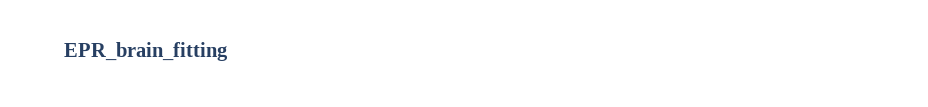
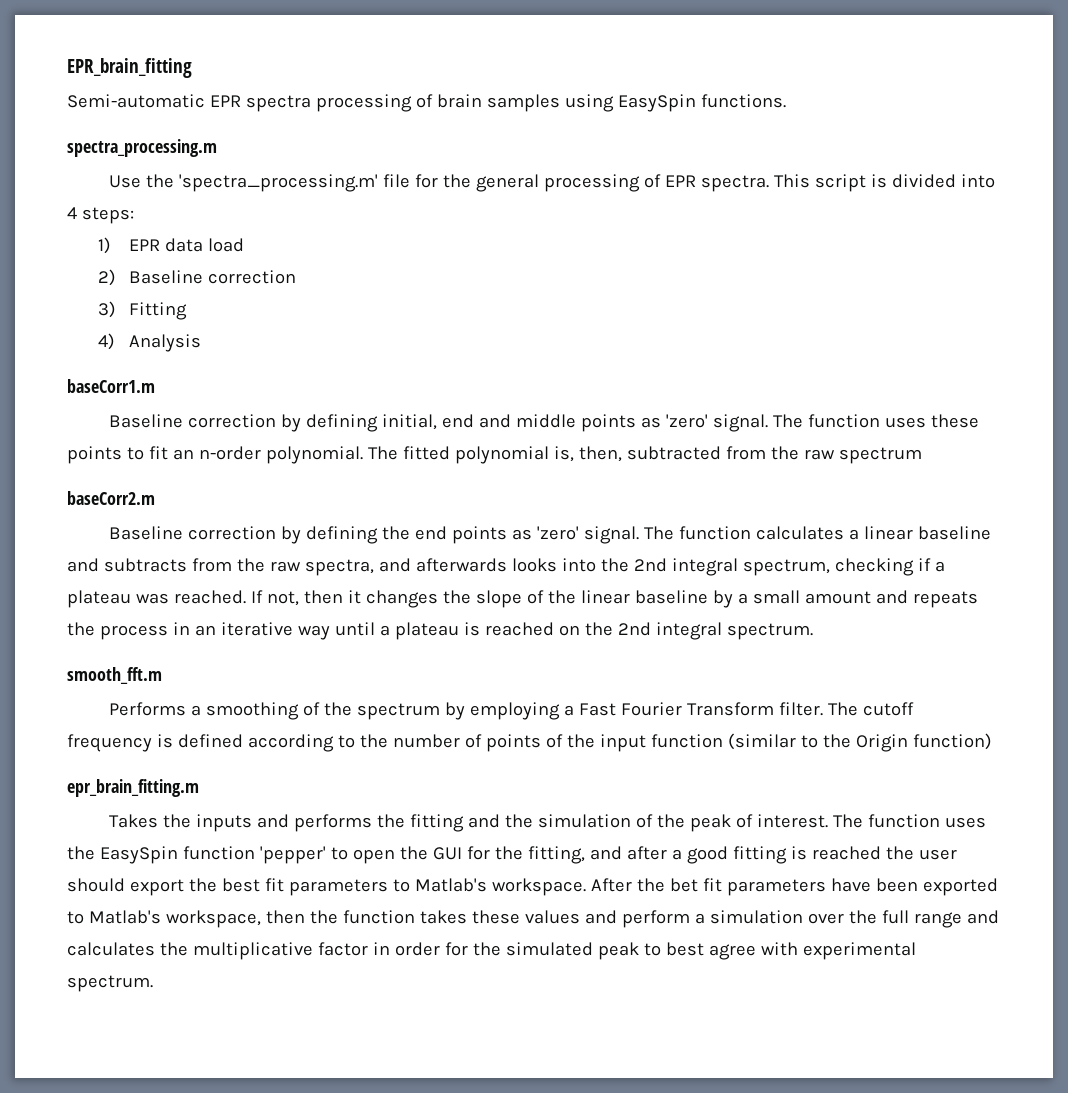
+ Semi-automatic EPR spectra processing of brain samples using EasySpin functions.
+ spectra_processing.m
+ Use the 'spectra_processing.m' file for the general processing of EPR spectra. This script is divided into 4 steps:
+ 1) EPR data load
+ 2) Baseline correction
+ 3) Fitting
+ 4) Analysis
+ baseCorr1.m
+ Baseline correction by defining initial, end and middle points as 'zero' signal. The function uses these points to fit an n-order polynomial. The fitted polynomial is, then, subtracted from the raw spectrum
+ baseCorr2.m
+ Baseline correction by defining the end points as 'zero' signal. The function calculates a linear baseline and subtracts from the raw spectra, and afterwards looks into the 2nd integral spectrum, checking if a plateau was reached. If not, then it changes the slope of the linear baseline by a small amount and repeats the process in an iterative way until a plateau is reached on the 2nd integral spectrum.
+ smooth_fft.m
+ Performs a smoothing of the spectrum by employing a Fast Fourier Transform filter. The cutoff frequency is defined according to the number of points of the input function (similar to the Origin function)
+ epr_brain_fitting.m
+ Takes the inputs and performs the fitting and the simulation of the peak of interest. The function uses the EasySpin function 'pepper' to open the GUI for the fitting, and after a good fitting is reached the user should export the best fit parameters to Matlab's workspace. After the bet fit parameters have been exported to Matlab's workspace, then the function takes these values and perform a simulation over the full range and calculates the multiplicative factor in order for the simulated peak to best agree with experimental spectrum.

